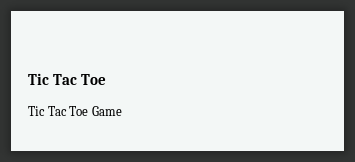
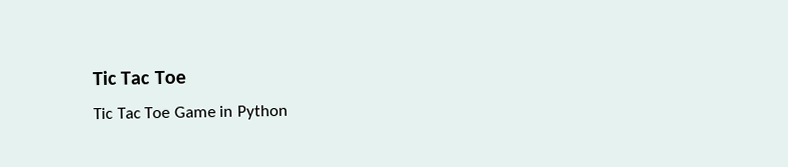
- Tic Tac Toe Game
+ Tic Tac Toe Game in Python

